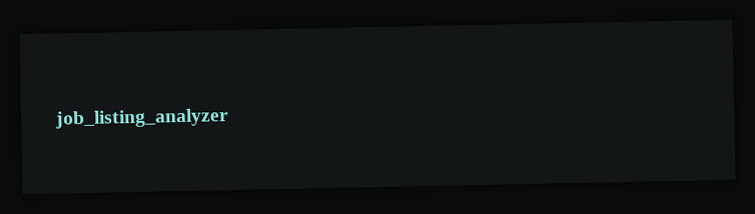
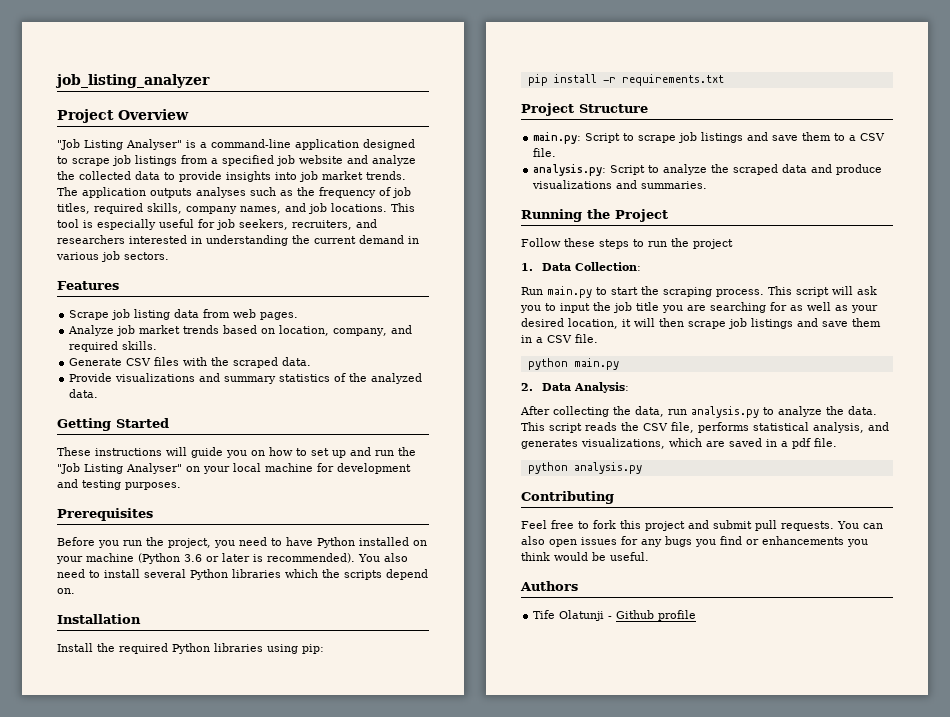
+ Project Overview
+ "Job Listing Analyser" is a command-line application designed to scrape job listings from a specified job website and analyze the collected data to provide insights into job market trends. The application outputs analyses such as the frequency of job titles, required skills, company names, and job locations. This tool is especially useful for job seekers, recruiters, and researchers interested in understanding the current demand in various job sectors.
+ Features
+ Scrape job listing data from web pages.
+ Analyze job market trends based on location, company, and required skills.
+ Generate CSV files with the scraped data.
+ Provide visualizations and summary statistics of the analyzed data.
+ Getting Started
+ These instructions will guide you on how to set up and run the "Job Listing Analyser" on your local machine for development and testing purposes.
+ Prerequisites
+ Before you run the project, you need to have Python installed on your machine (Python 3.6 or later is recommended). You also need to install several Python libraries which the scripts depend on.
+ Installation
+ Install the required Python libraries using pip:
+ pip install -r requirements.txt
+ Project Structure
+ main.py: Script to scrape job listings and save them to a CSV file.
+ analysis.py: Script to analyze the scraped data and produce visualizations and summaries.
+ Running the Project
+ Follow these steps to run the project
+ 1. Data Collection:
+ Run main.py to start the scraping process. This script will ask you to input the job title you are searching for as well as your desired location, it will then scrape job listings and save them in a CSV file.
+ python main.py
+ 2. Data Analysis:
+ After collecting the data, run analysis.py to analyze the data. This script reads the CSV file, performs statistical analysis, and generates visualizations, which are saved in a pdf file.
+ python analysis.py
+ Contributing
+ Feel free to fork this project and submit pull requests. You can also open issues for any bugs you find or enhancements you think would be useful.
+ Authors
+ Tife Olatunji - Github profile

